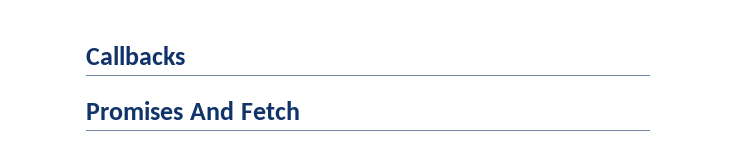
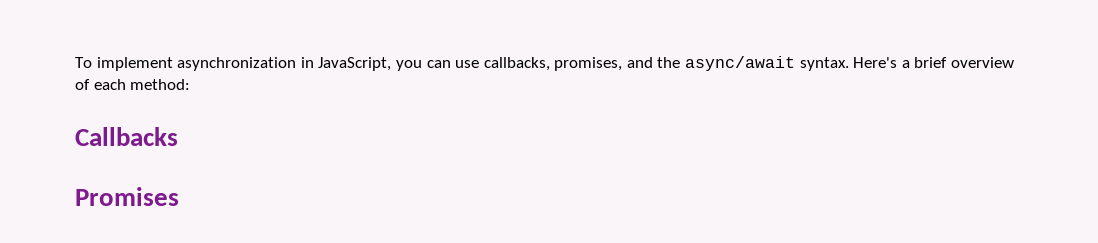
+ To implement asynchronization in JavaScript, you can use callbacks, promises, and the async/await syntax. Here's a brief overview of each method:
- Promises And Fetch
+ Promises

